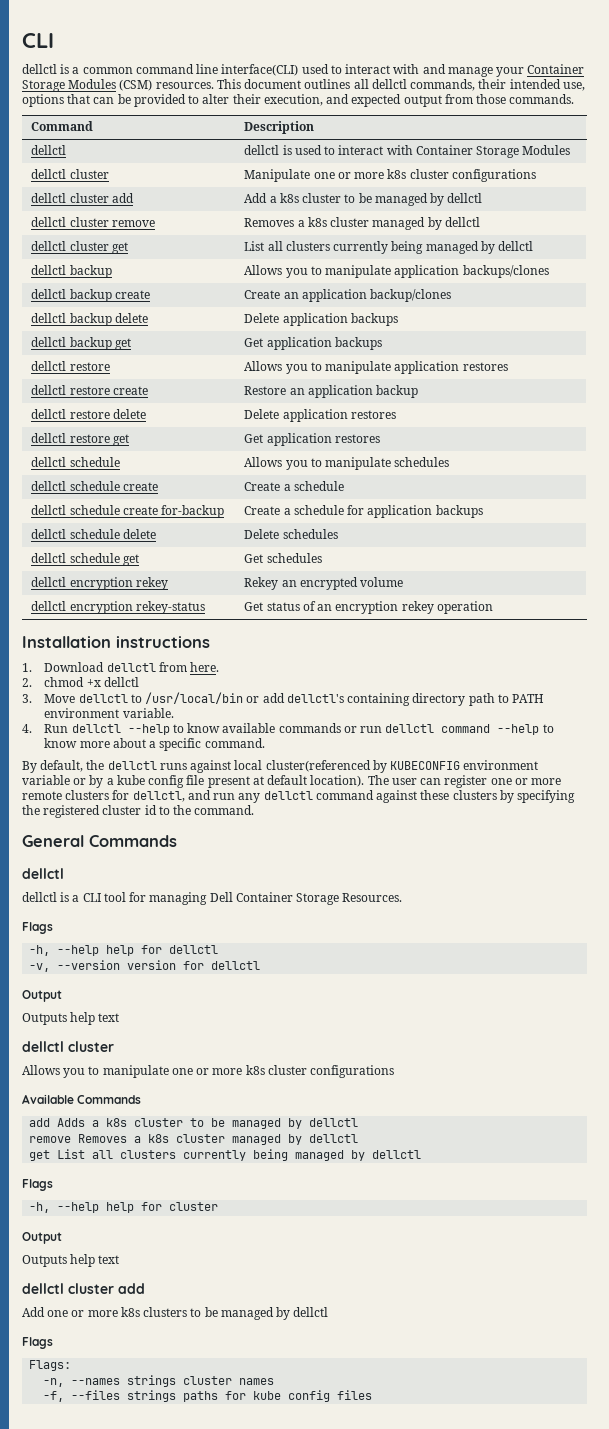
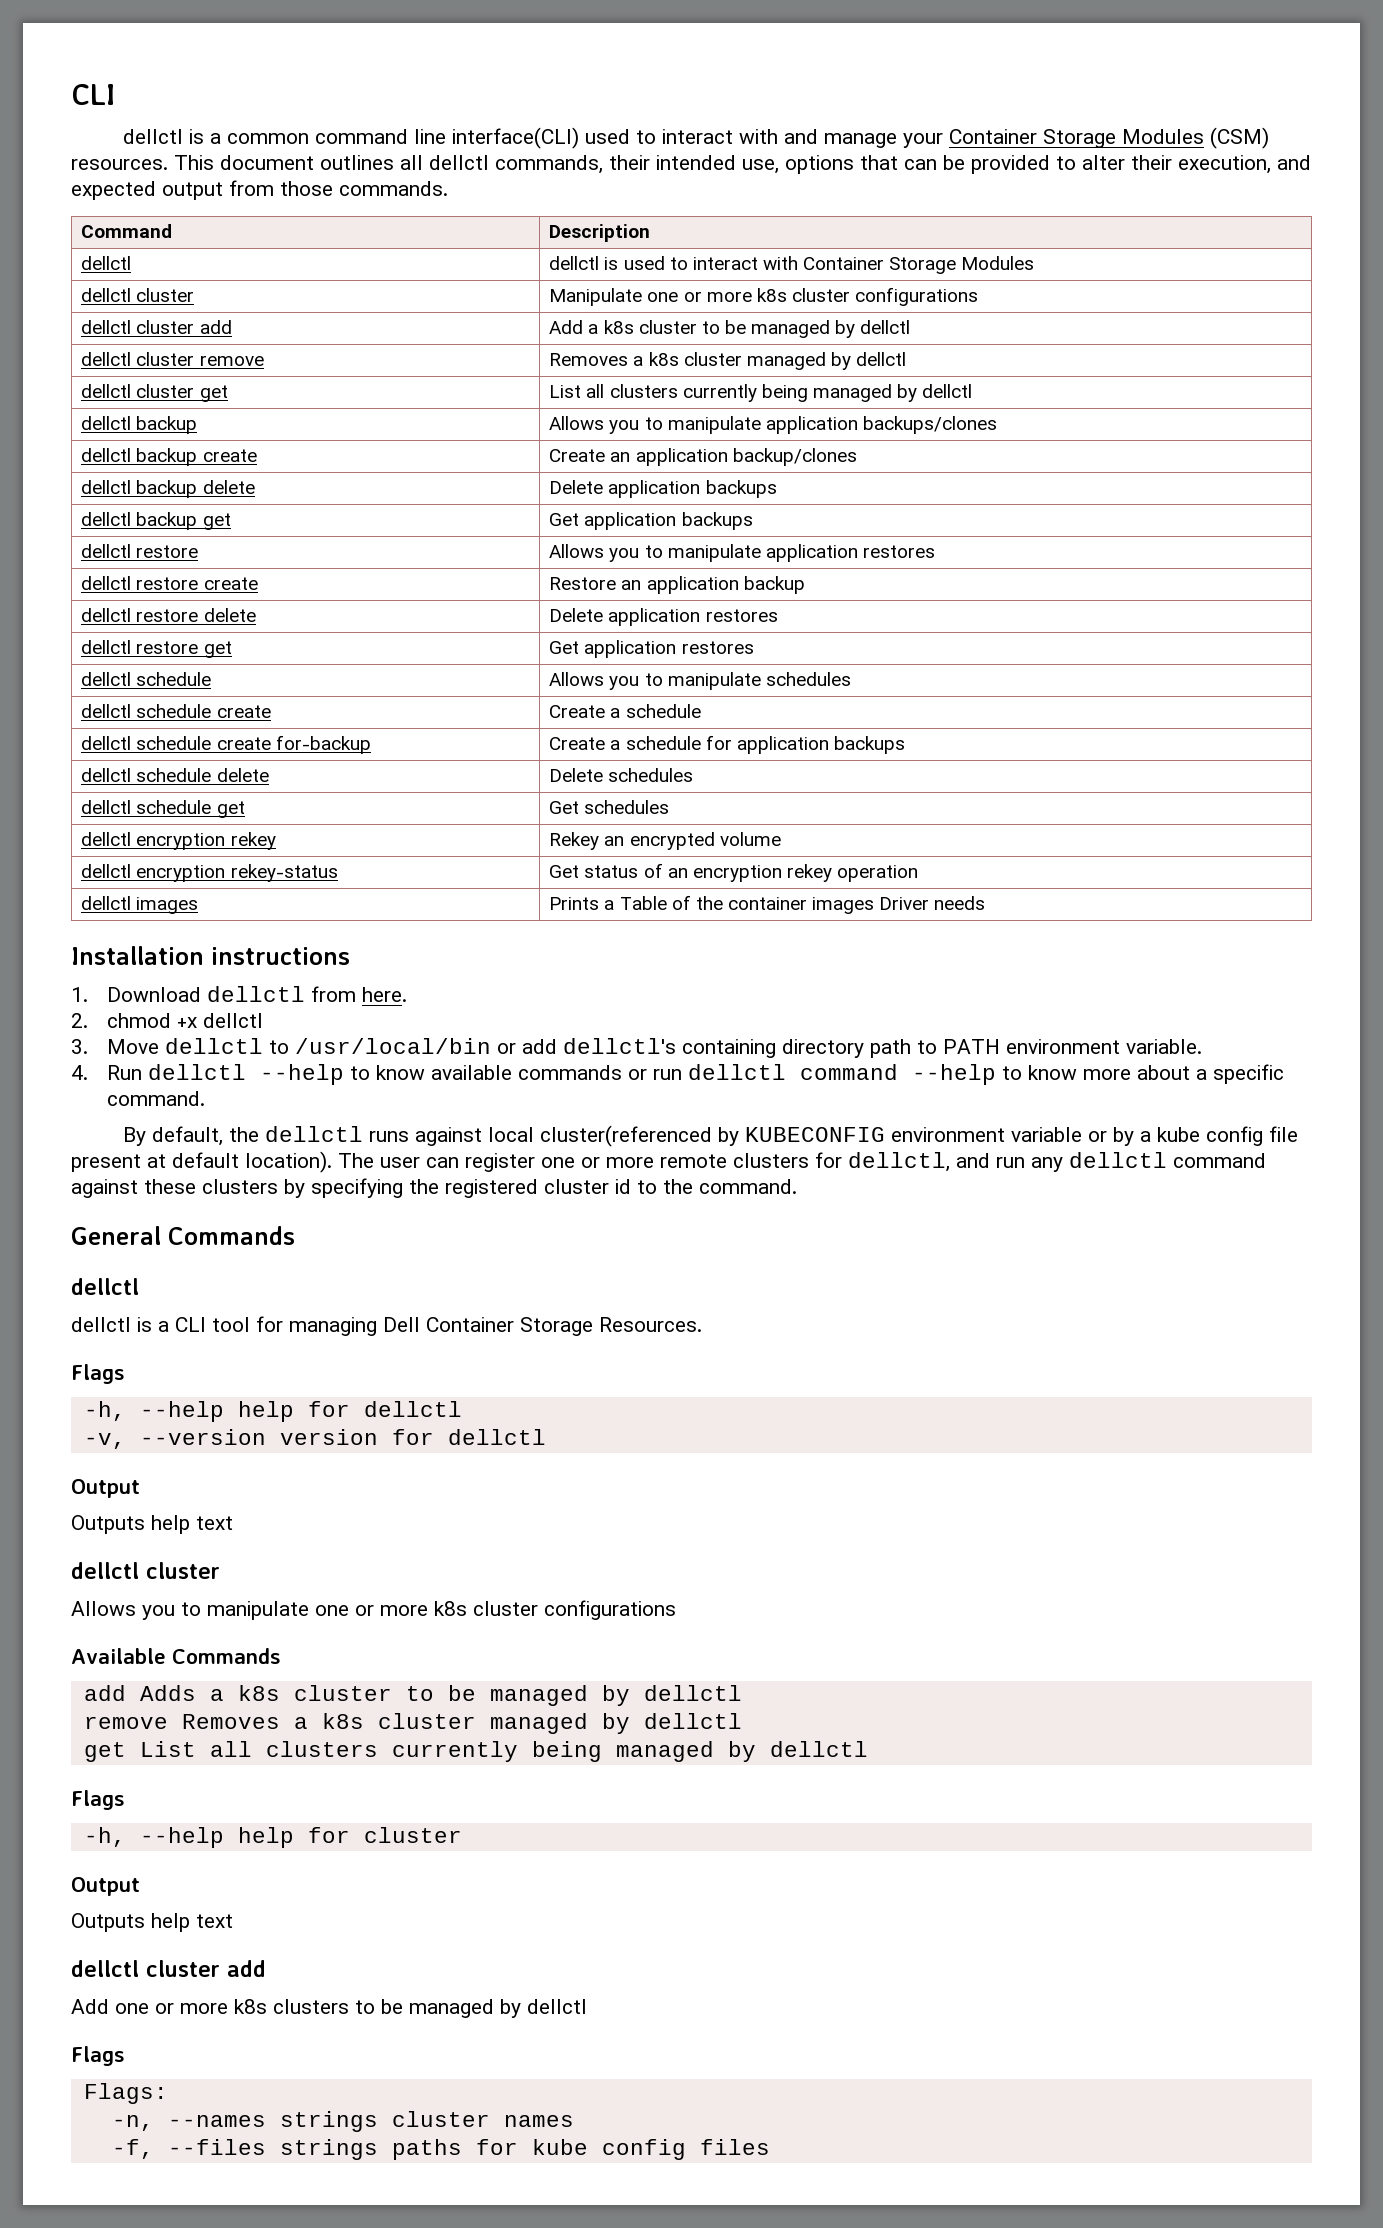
+ dellctl images | Prints a Table of the container images Driver needs

